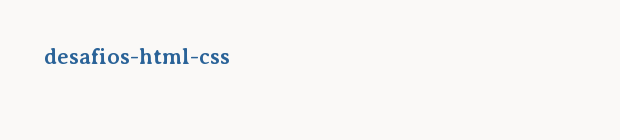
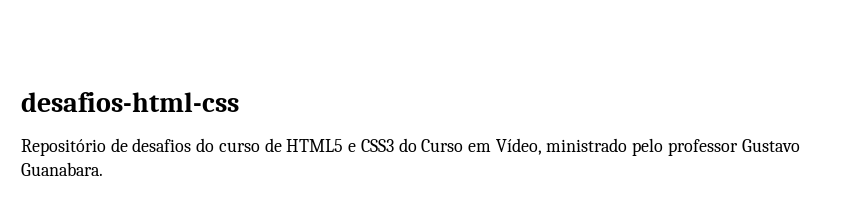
+ Repositório de desafios do curso de HTML5 e CSS3 do Curso em Vídeo, ministrado pelo professor Gustavo Guanabara.

